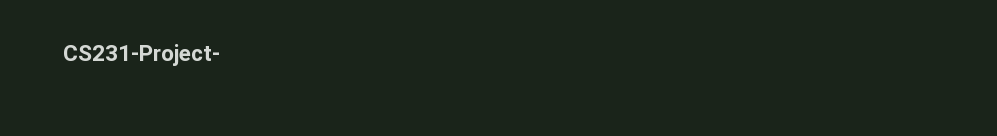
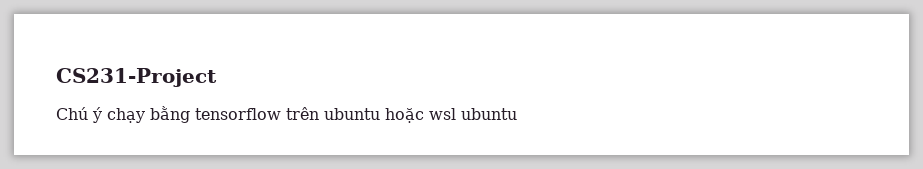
- CS231-Project-
+ CS231-Project
+ Chú ý chạy bằng tensorflow trên ubuntu hoặc wsl ubuntu

